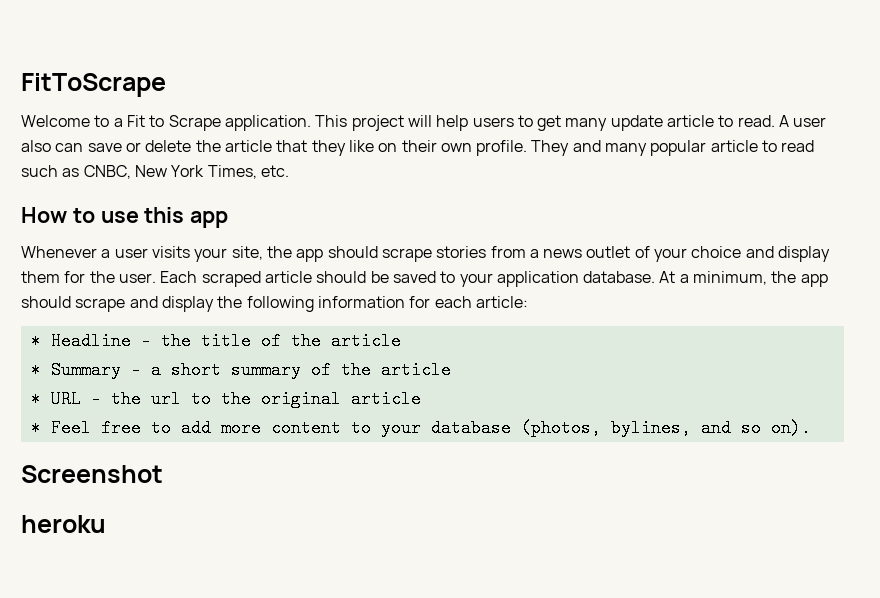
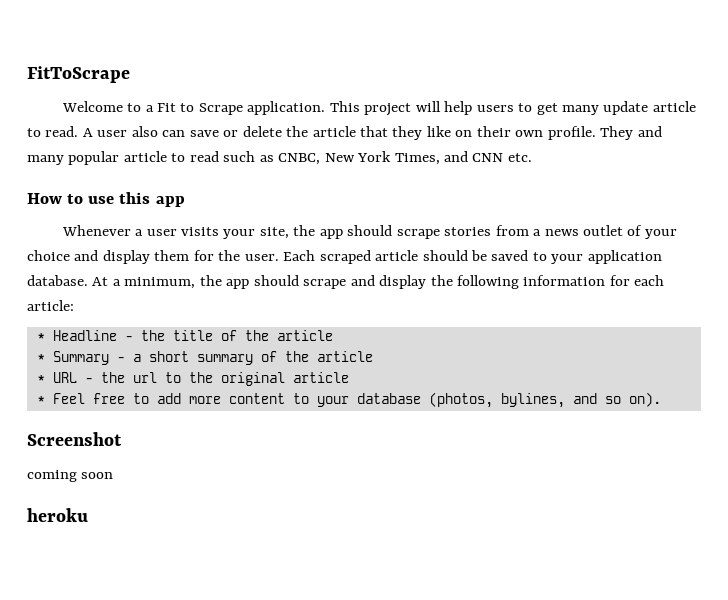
- They and many popular article to read such as CNBC, New York Times, etc.
+ They and many popular article to read such as CNBC, New York Times, and CNN etc.
+ coming soon

